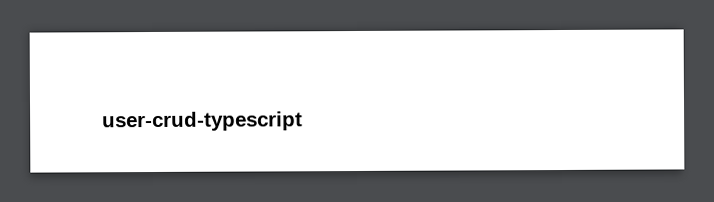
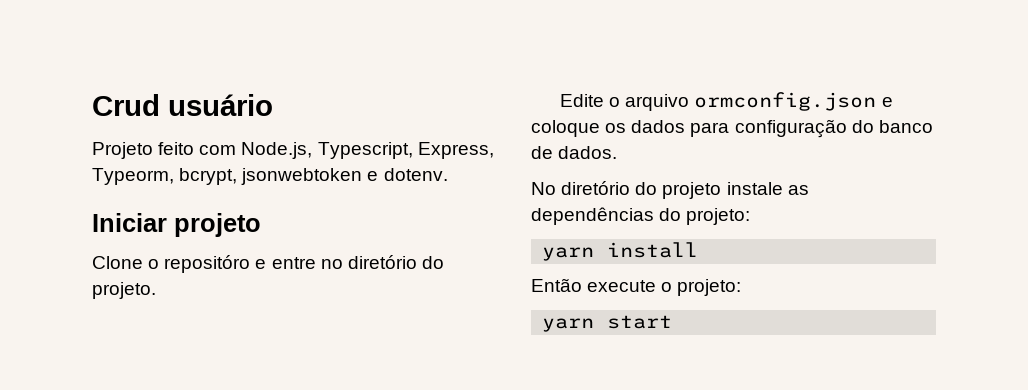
- user-crud-typescript
+ Crud usuário
+ Projeto feito com Node.js, Typescript, Express, Typeorm, bcrypt, jsonwebtoken e dotenv.
+ Iniciar projeto
+ Clone o repositóro e entre no diretório do projeto.
+ Edite o arquivo ormconfig.json e coloque os dados para configuração do banco de dados.
+ No diretório do projeto instale as dependências do projeto:
+ yarn install
+ Então execute o projeto:
+ yarn start

